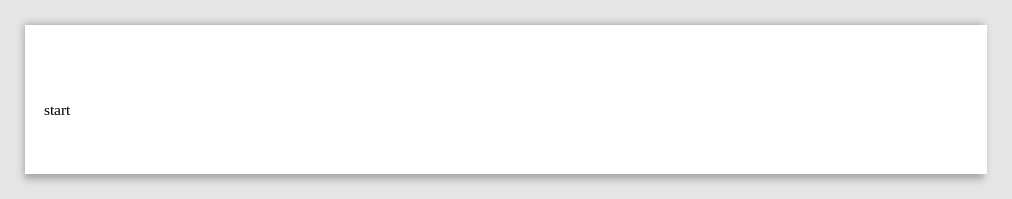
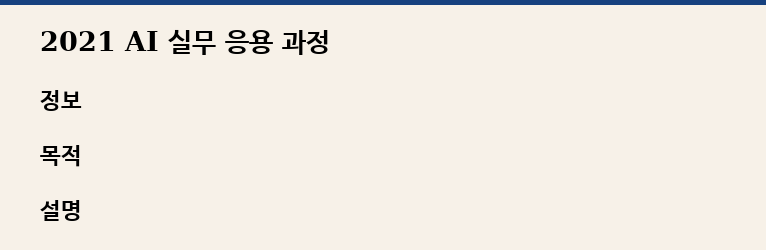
- start
+ 2021 AI 실무 응용 과정
+ 정보
+ 목적
+ 설명

